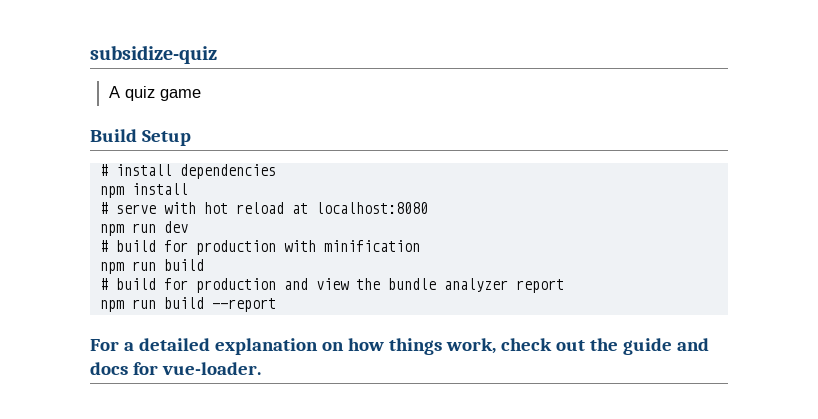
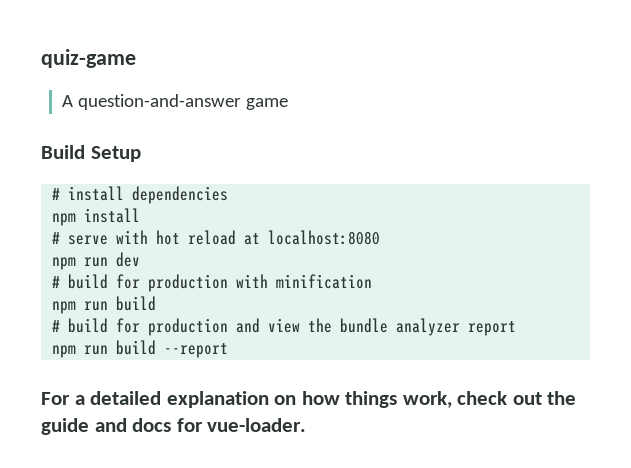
- subsidize-quiz
+ quiz-game
- A quiz game
+ A question-and-answer game

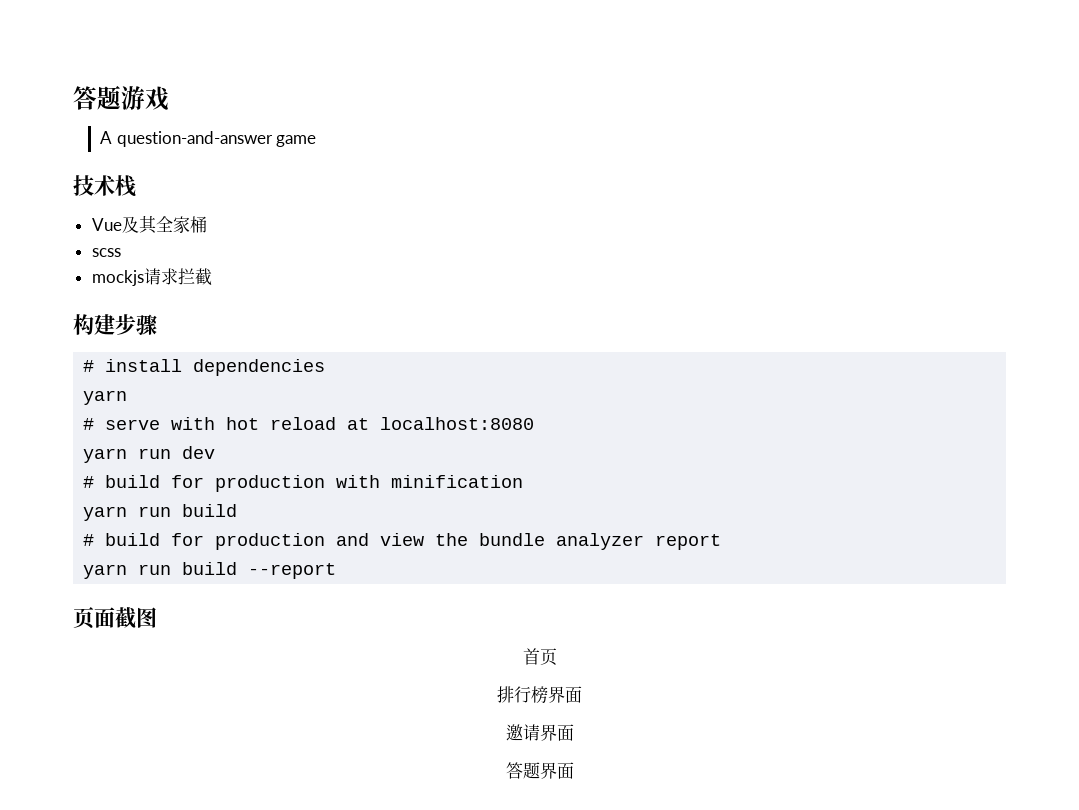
- quiz-game
+ 答题游戏
- Build Setup
+ 技术栈
+ Vue及其全家桶
+ scss
+ mockjs请求拦截
+ 构建步骤
  # install dependencies
- npm install
+ yarn
- npm run dev
+ yarn run dev
  # build for production with minification
- npm run build
+ yarn run build
- npm run build --report
+ yarn run build --report
- For a detailed explanation on how things work, check out the guide and docs for vue-loader.
+ 页面截图
+ 首页
+ 排行榜界面
+ 邀请界面
+ 答题界面

